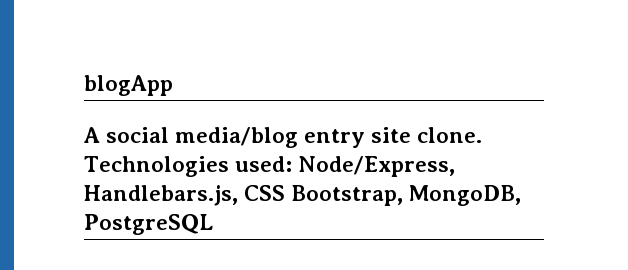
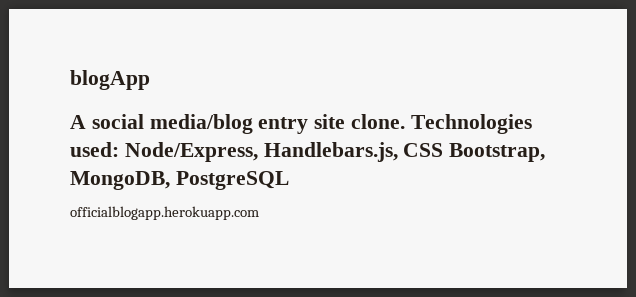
+ officialblogapp.herokuapp.com

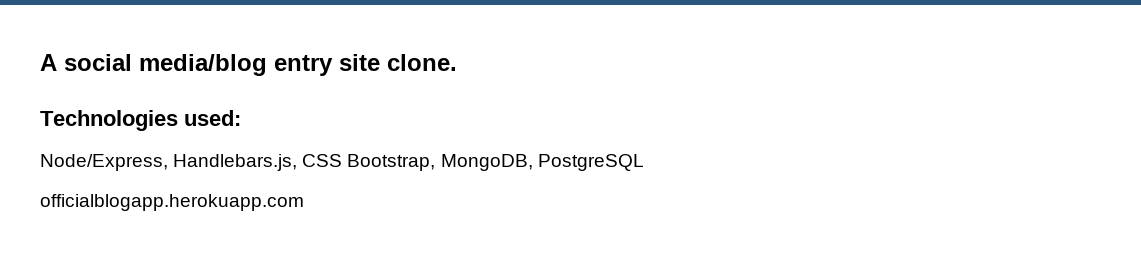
- blogApp
- A social media/blog entry site clone. Technologies used: Node/Express, Handlebars.js, CSS Bootstrap, MongoDB, PostgreSQL
+ A social media/blog entry site clone.
+ Technologies used:
+ Node/Express, Handlebars.js, CSS Bootstrap, MongoDB, PostgreSQL

